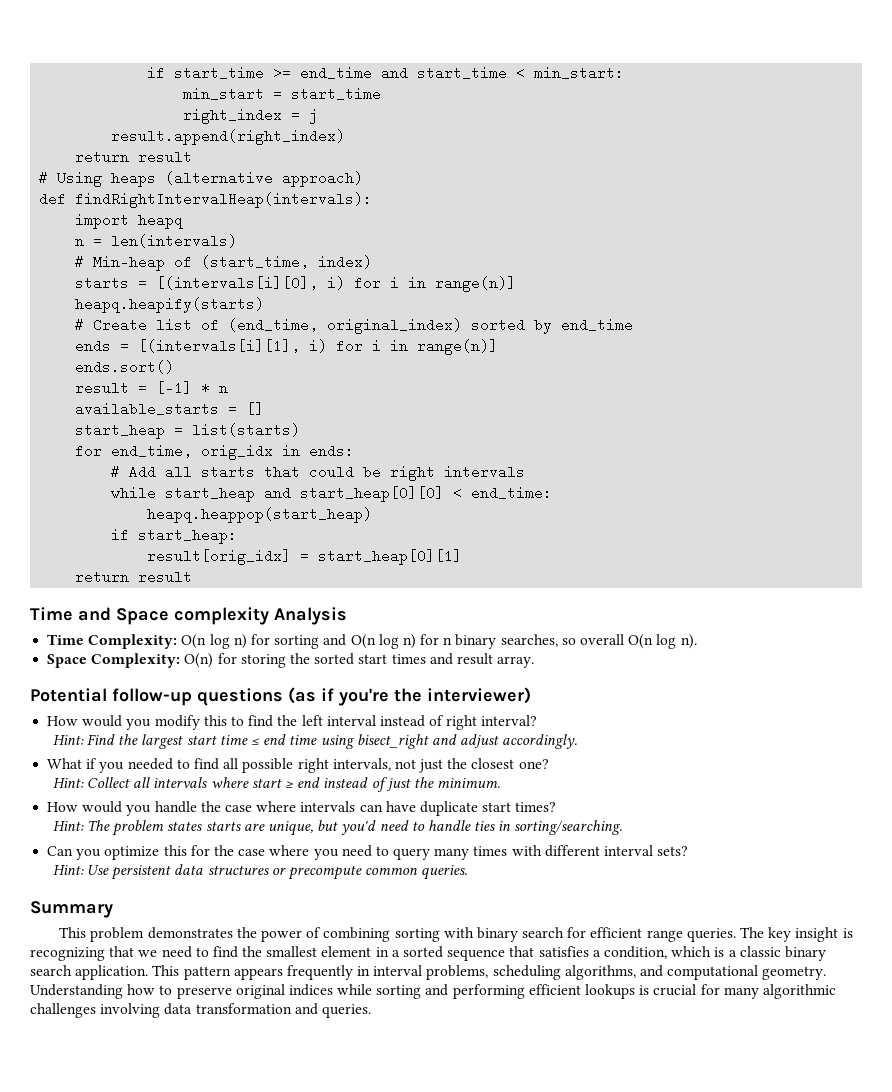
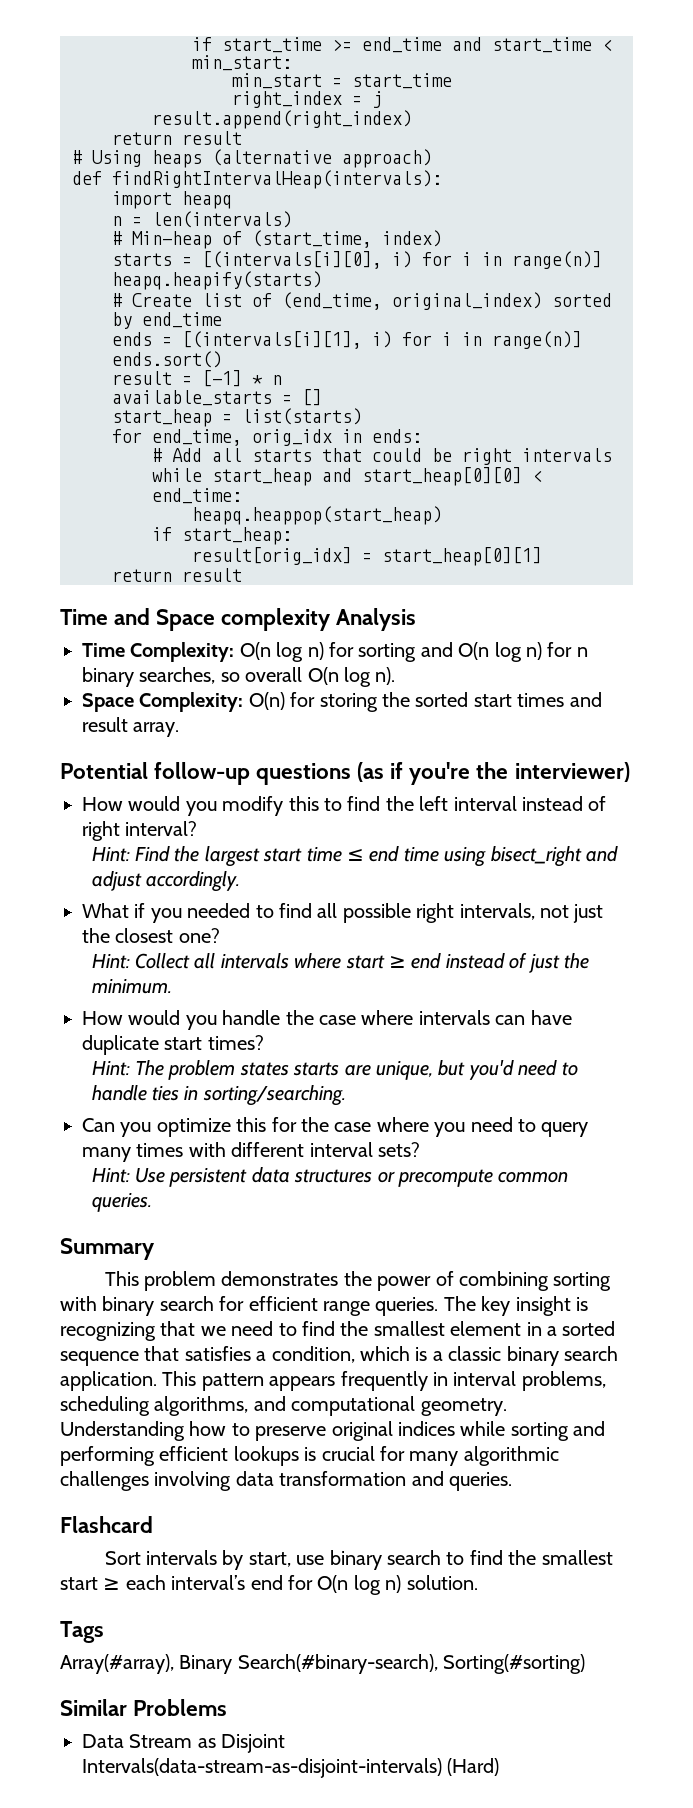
+ Flashcard
+ Sort intervals by start, use binary search to find the smallest start ≥ each interval’s end for O(n log n) solution.
+ Tags
+ Array(#array), Binary Search(#binary-search), Sorting(#sorting)
+ Similar Problems
+ Data Stream as Disjoint Intervals(data-stream-as-disjoint-intervals) (Hard)

